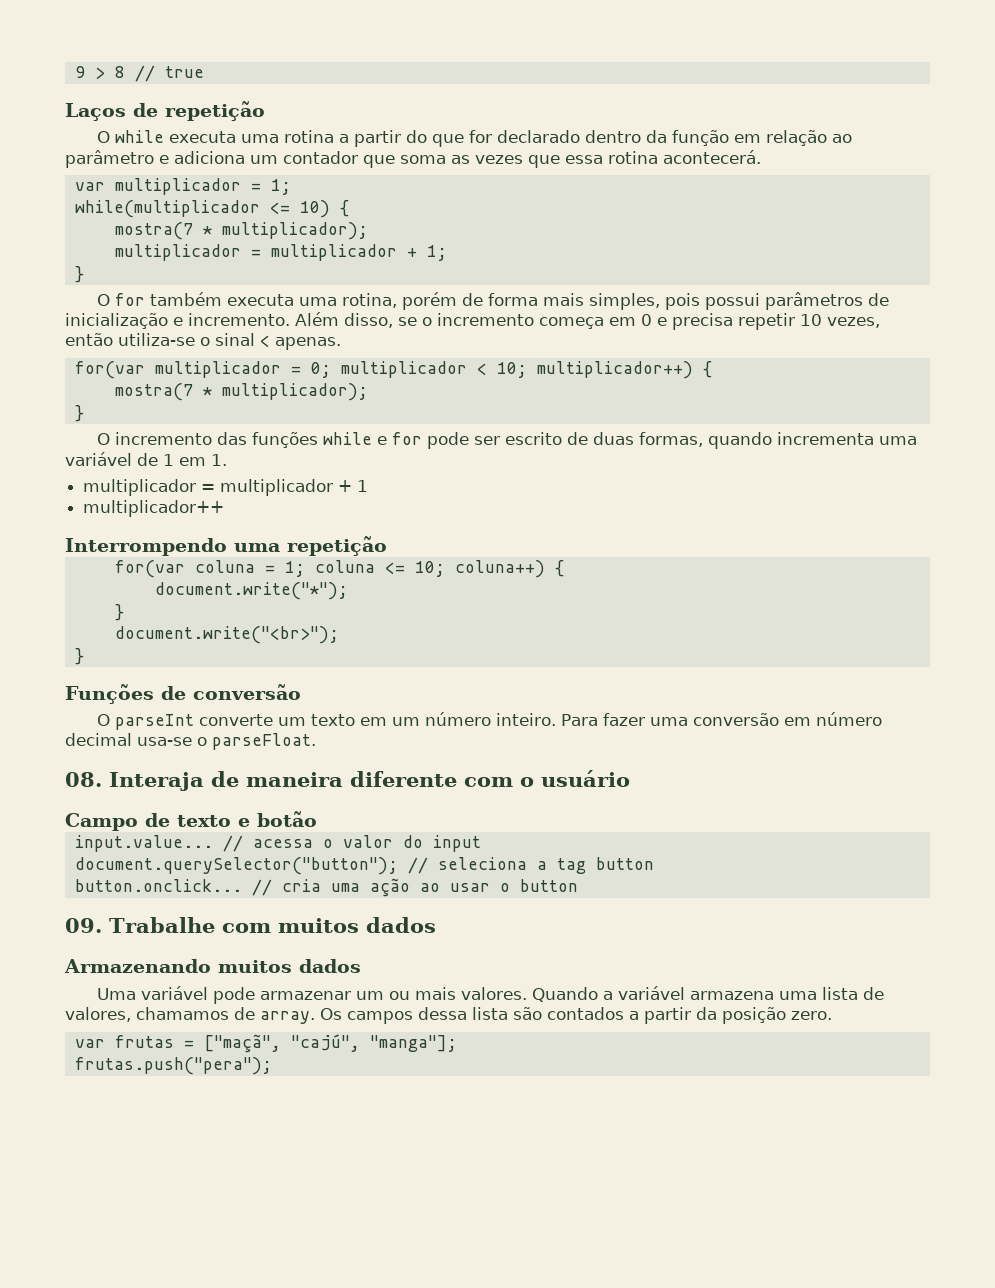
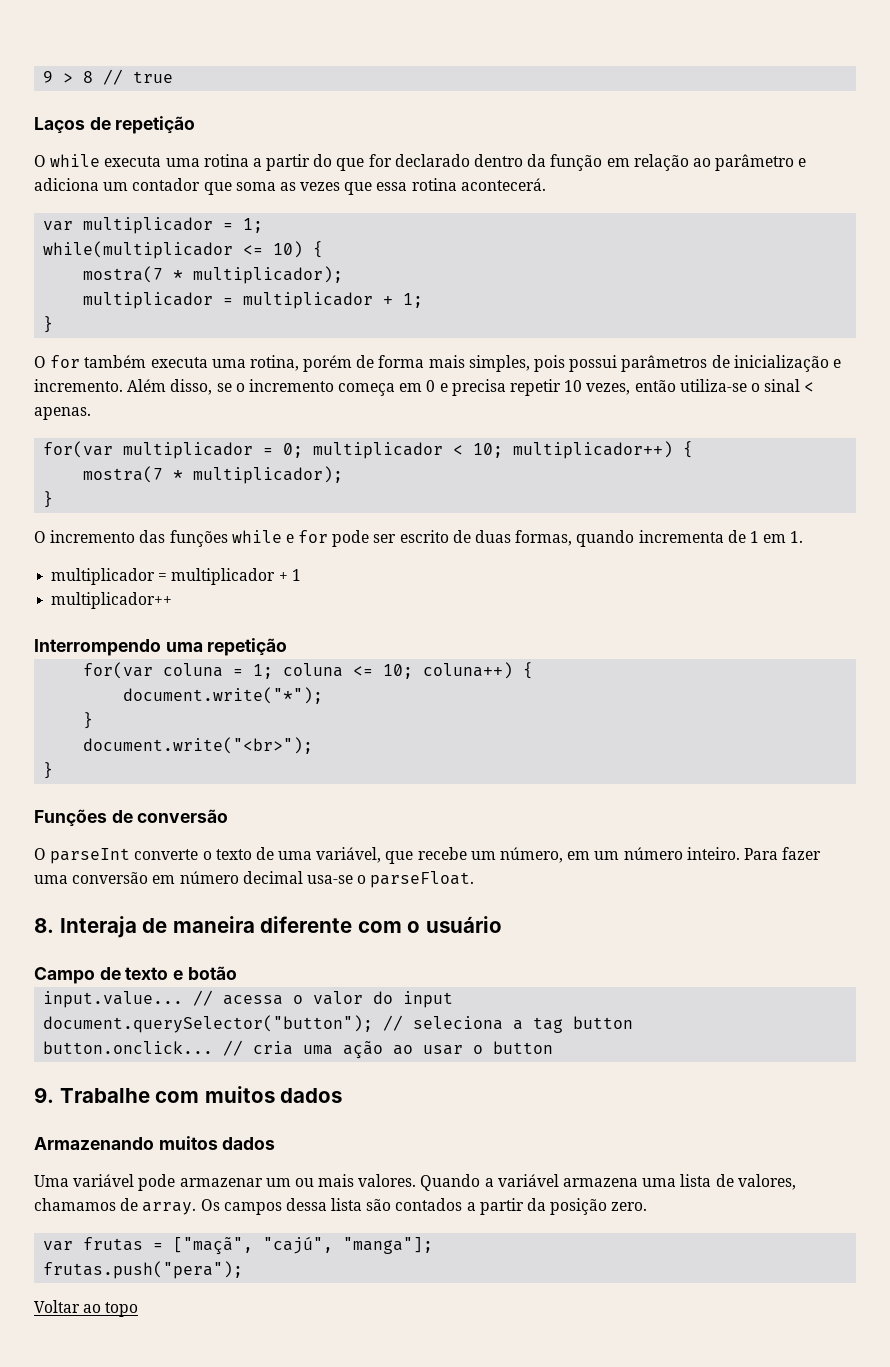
- O incremento das funções while e for pode ser escrito de duas formas, quando incrementa uma variável de 1 em 1.
+ O incremento das funções while e for pode ser escrito de duas formas, quando incrementa de 1 em 1.
- O parseInt converte um texto em um número inteiro.
+ O parseInt converte o texto de uma variável, que recebe um número, em um número inteiro.
- 08. Interaja de maneira diferente com o usuário
+ 8. Interaja de maneira diferente com o usuário
- 09. Trabalhe com muitos dados
+ 9. Trabalhe com muitos dados
+ Voltar ao topo

